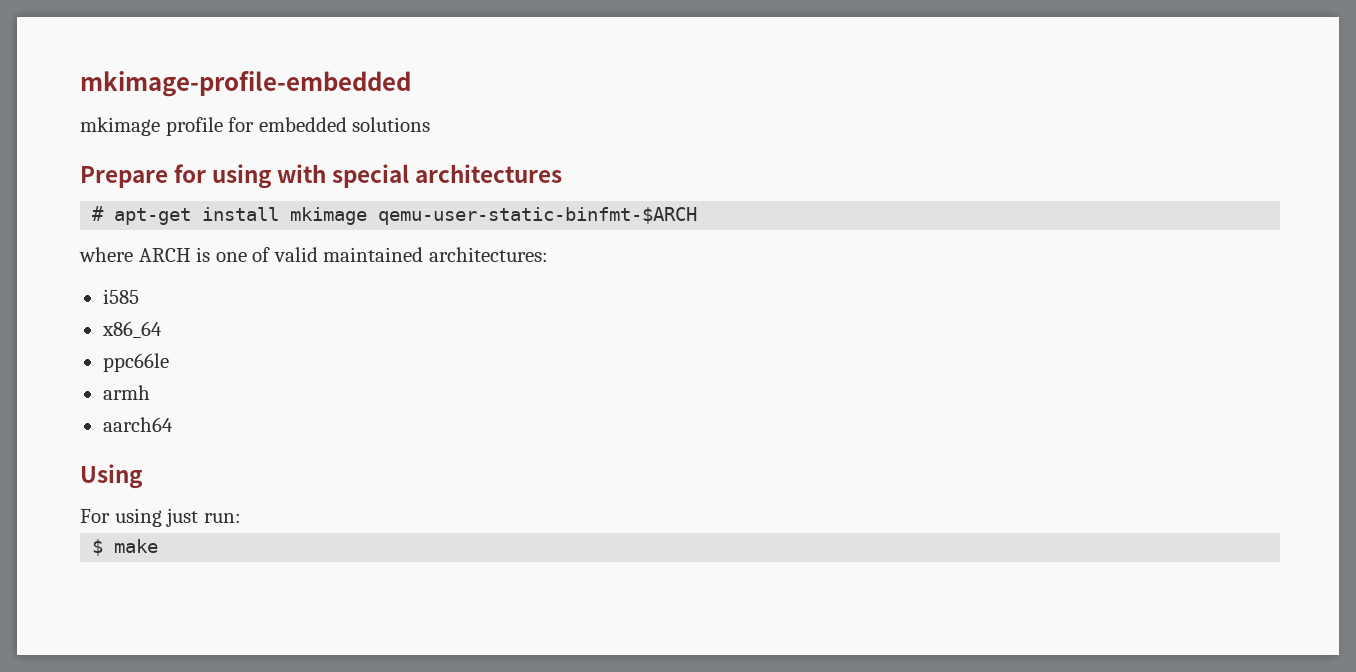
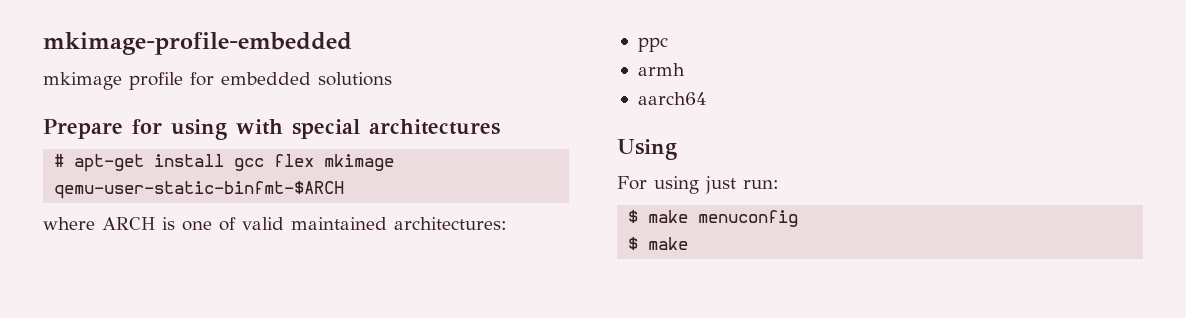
- # apt-get install mkimage qemu-user-static-binfmt-$ARCH
+ # apt-get install gcc flex mkimage qemu-user-static-binfmt-$ARCH
- i585
- x86_64
- ppc66le
+ ppc
+ $ make menuconfig

